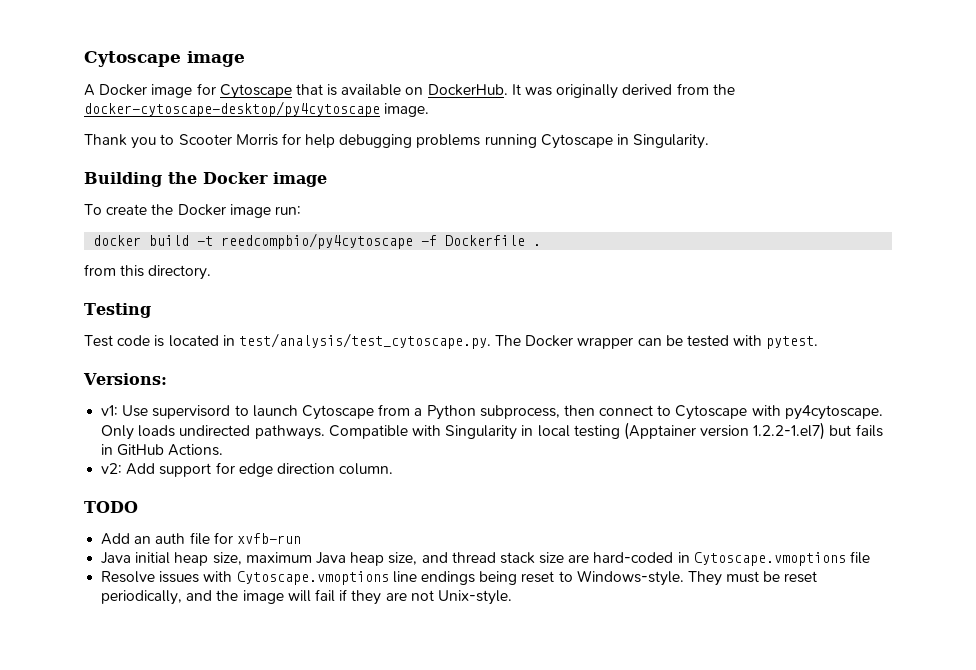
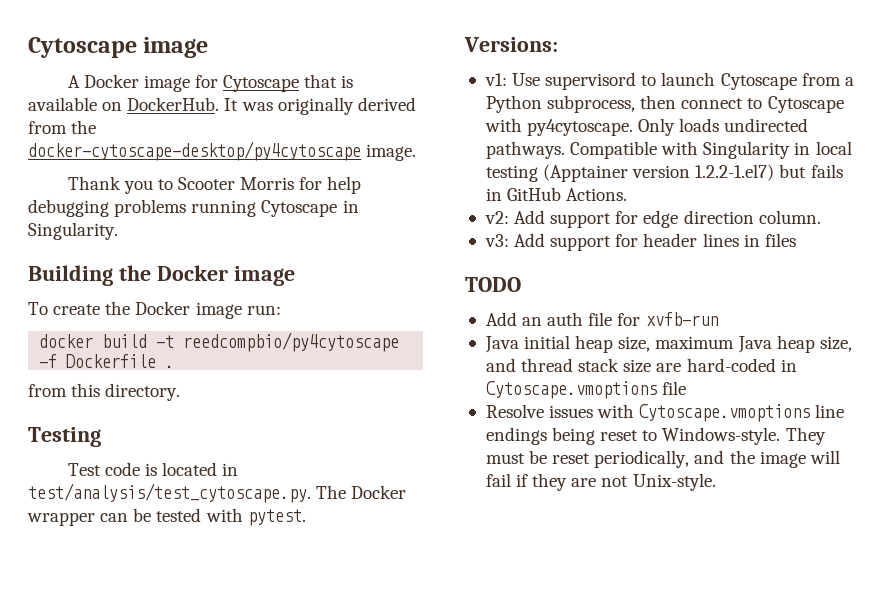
+ v3: Add support for header lines in files

